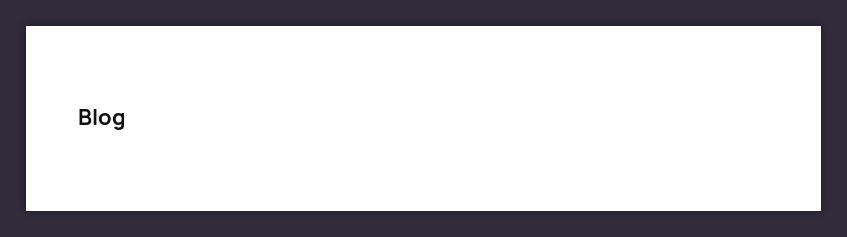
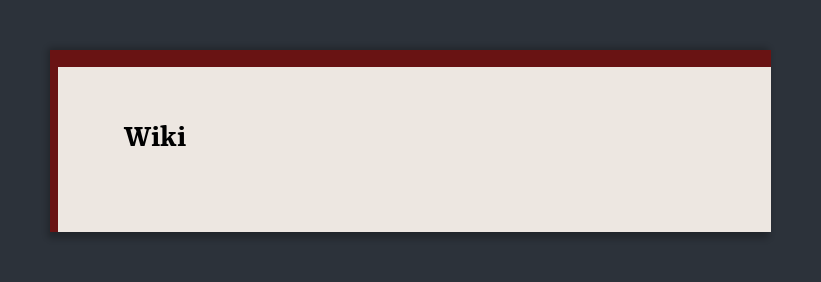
- Blog
+ Wiki

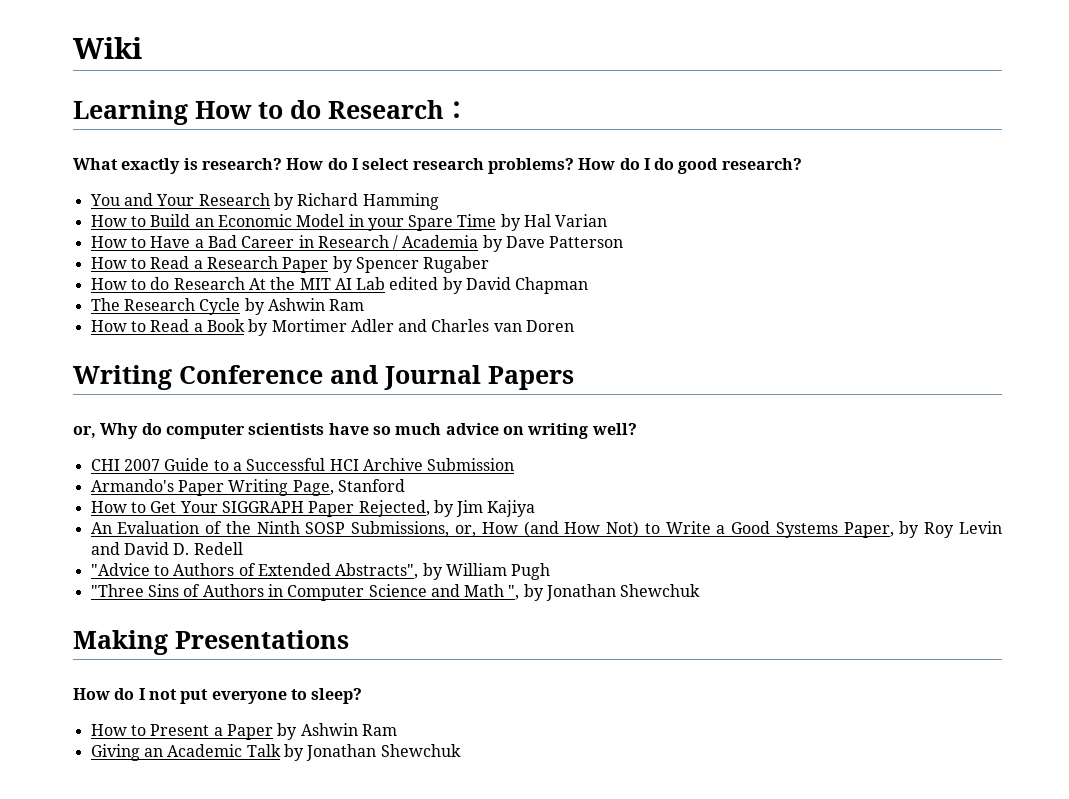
+ Learning How to do Research：
+ What exactly is research? How do I select research problems? How do I do good research?
+ You and Your Research by Richard Hamming
+ How to Build an Economic Model in your Spare Time by Hal Varian
+ How to Have a Bad Career in Research / Academia by Dave Patterson
+ How to Read a Research Paper by Spencer Rugaber
+ How to do Research At the MIT AI Lab edited by David Chapman
+ The Research Cycle by Ashwin Ram
+ How to Read a Book by Mortimer Adler and Charles van Doren
+ Writing Conference and Journal Papers
+ or, Why do computer scientists have so much advice on writing well?
+ CHI 2007 Guide to a Successful HCI Archive Submission
+ Armando's Paper Writing Page, Stanford
+ How to Get Your SIGGRAPH Paper Rejected, by Jim Kajiya
+ An Evaluation of the Ninth SOSP Submissions, or, How (and How Not) to Write a Good Systems Paper, by Roy Levin and David D. Redell
+ "Advice to Authors of Extended Abstracts", by William Pugh
+ "Three Sins of Authors in Computer Science and Math ", by Jonathan Shewchuk
+ Making Presentations
+ How do I not put everyone to sleep?
+ How to Present a Paper by Ashwin Ram
+ Giving an Academic Talk by Jonathan Shewchuk

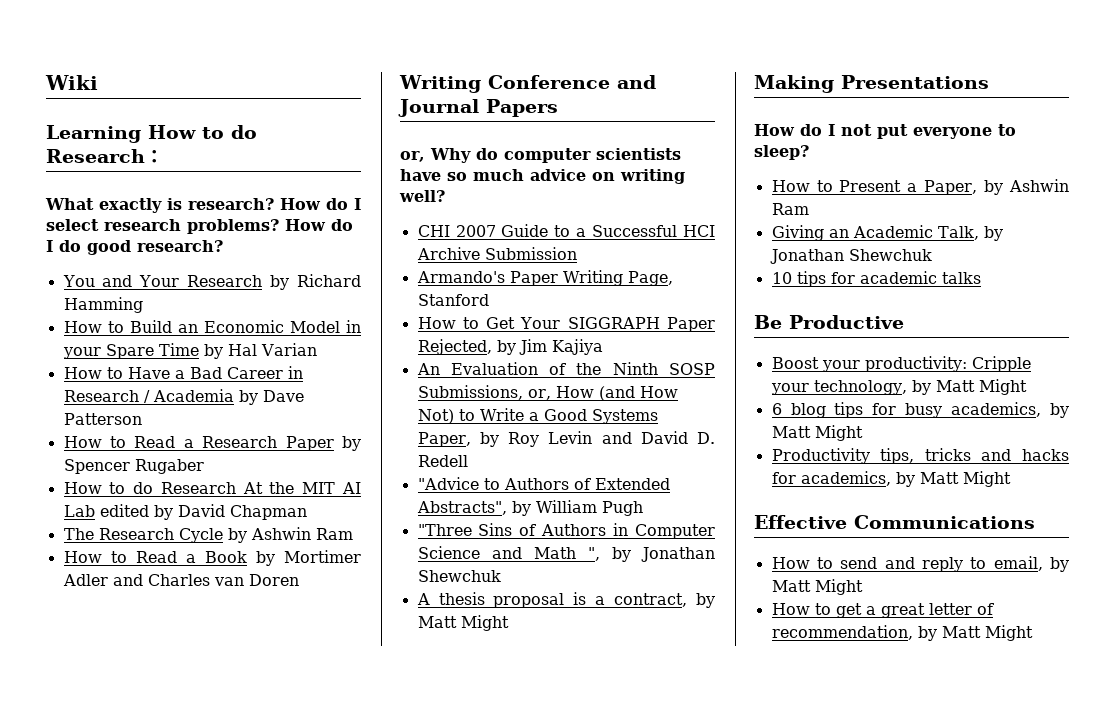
+ A thesis proposal is a contract, by Matt Might
- How to Present a Paper by Ashwin Ram
+ How to Present a Paper, by Ashwin Ram
- Giving an Academic Talk by Jonathan Shewchuk
+ Giving an Academic Talk, by Jonathan Shewchuk
+ 10 tips for academic talks
+ Be Productive
+ Boost your productivity: Cripple your technology, by Matt Might
+ 6 blog tips for busy academics, by Matt Might
+ Productivity tips, tricks and hacks for academics, by Matt Might
+ Effective Communications
+ How to send and reply to email, by Matt Might
+ How to get a great letter of recommendation, by Matt Might

